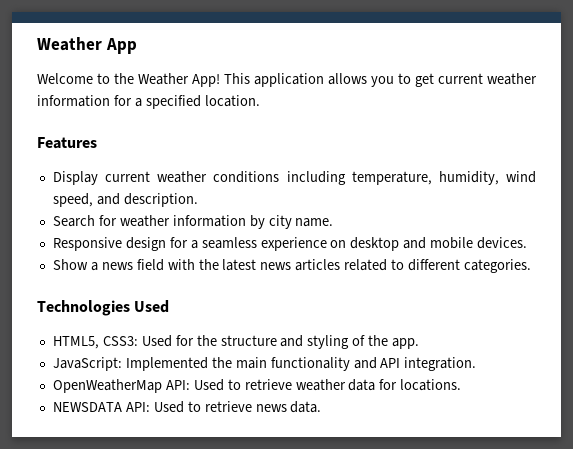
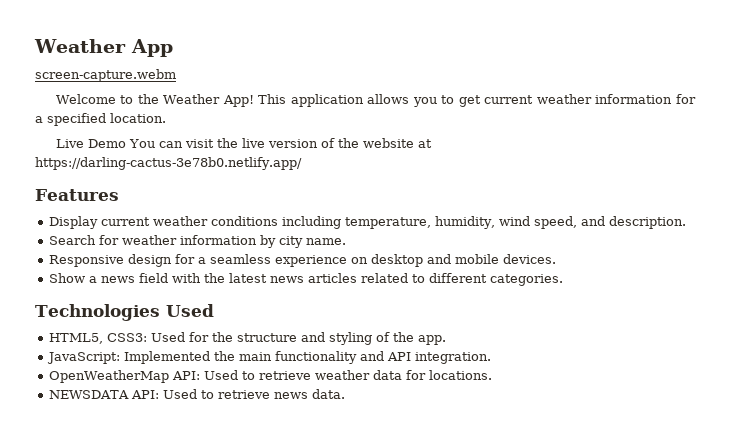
+ screen-capture.webm
+ Live Demo You can visit the live version of the website at https://darling-cactus-3e78b0.netlify.app/

